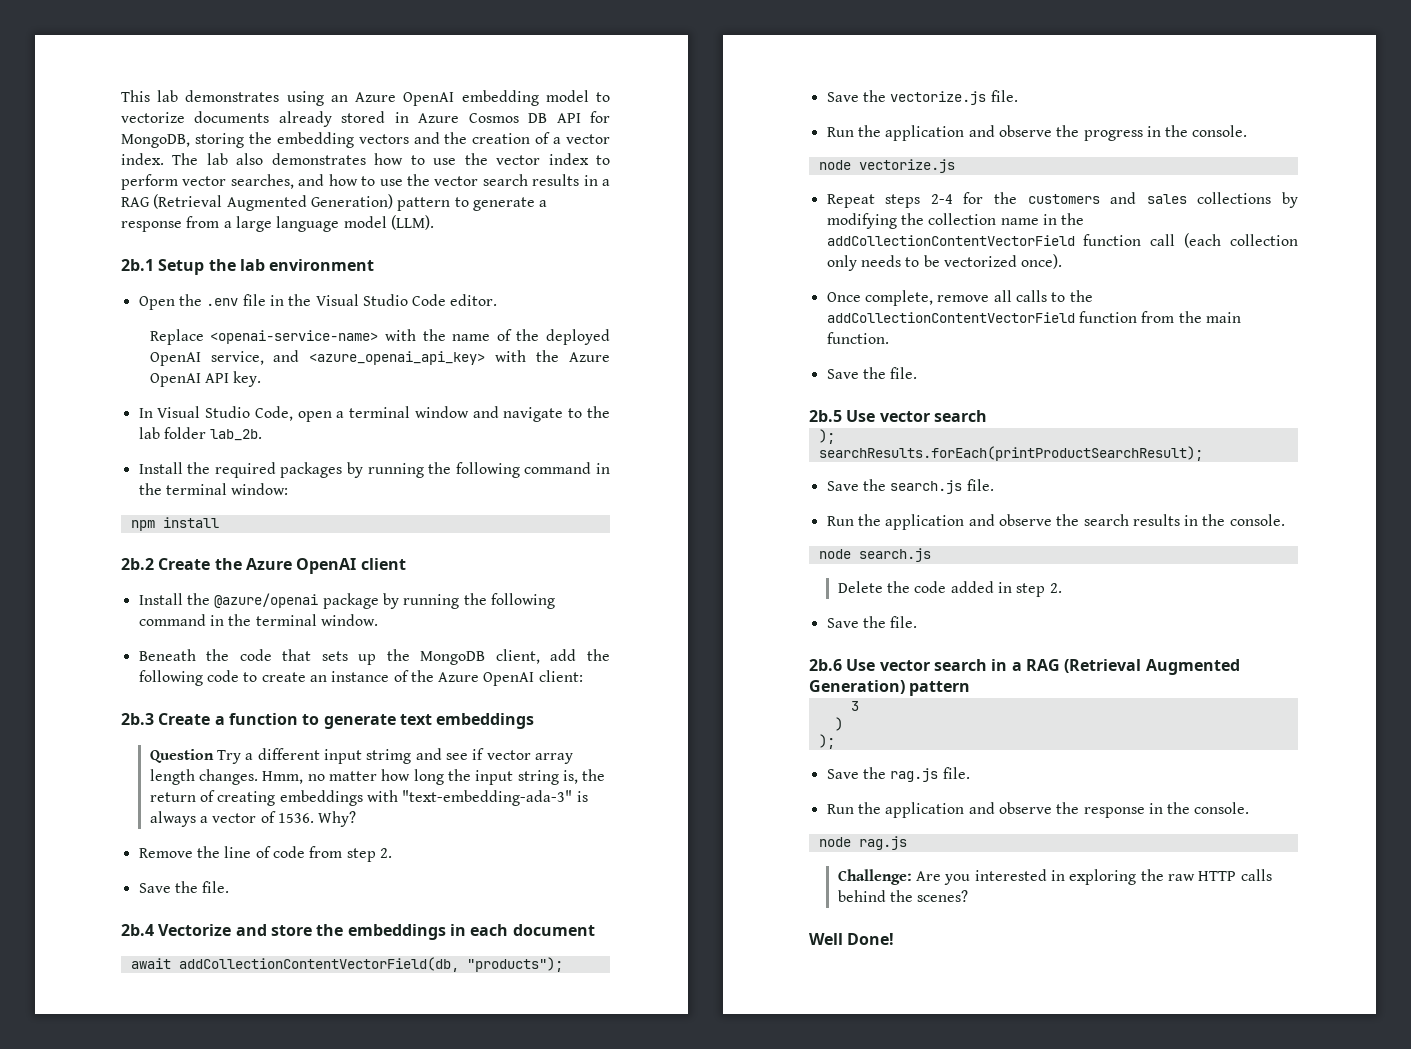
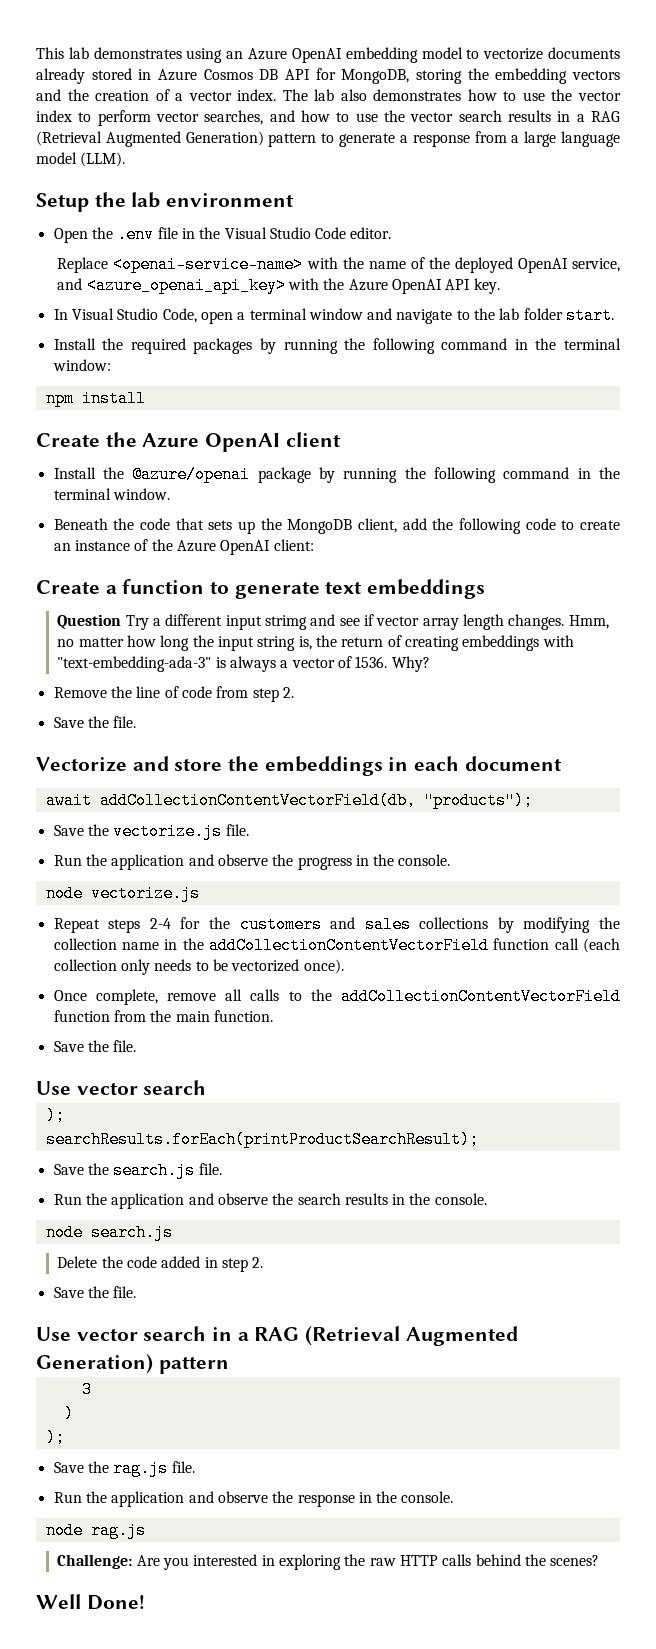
- 2b.1 Setup the lab environment
+ Setup the lab environment
- In Visual Studio Code, open a terminal window and navigate to the lab folder lab_2b.
+ In Visual Studio Code, open a terminal window and navigate to the lab folder start.
- 2b.2 Create the Azure OpenAI client
+ Create the Azure OpenAI client
- 2b.3 Create a function to generate text embeddings
+ Create a function to generate text embeddings
- 2b.4 Vectorize and store the embeddings in each document
+ Vectorize and store the embeddings in each document
  Once complete, remove all calls to the addCollectionContentVectorField function from the main function.
  Save the file.
- 2b.5 Use vector search
+ Use vector search
- 2b.6 Use vector search in a RAG (Retrieval Augmented Generation) pattern
+ Use vector search in a RAG (Retrieval Augmented Generation) pattern

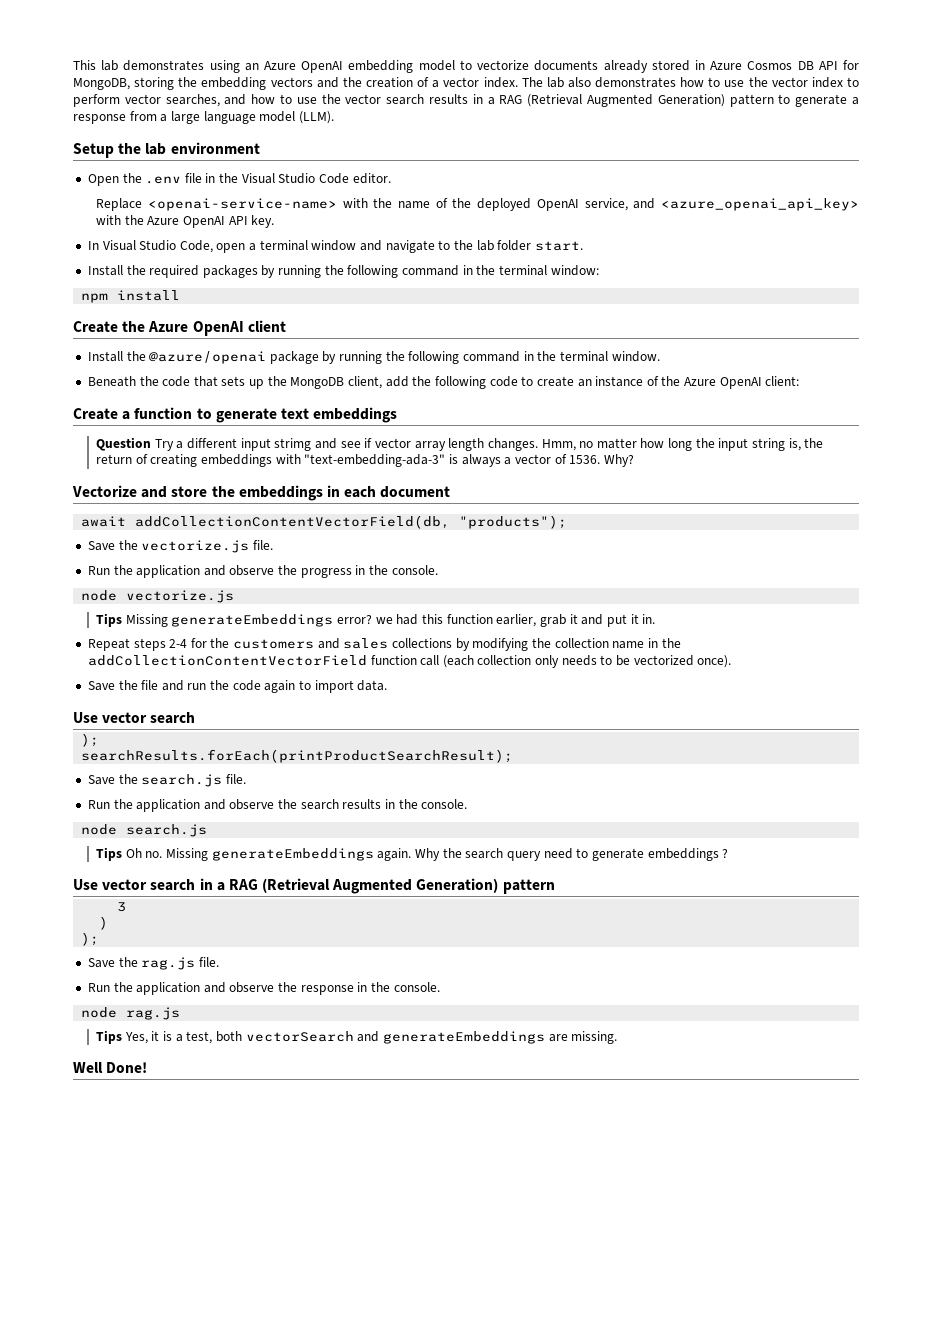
- Remove the line of code from step 2.
- Save the file.
+ Tips Missing generateEmbeddings error? we had this function earlier, grab it and put it in.
- Once complete, remove all calls to the addCollectionContentVectorField function from the main function.
- Save the file.
+ Save the file and run the code again to import data.
- Delete the code added in step 2.
- Save the file.
+ Tips Oh no. Missing generateEmbeddings again. Why the search query need to generate embeddings ?
- Challenge: Are you interested in exploring the raw HTTP calls behind the scenes?
+ Tips Yes, it is a test, both vectorSearch and generateEmbeddings are missing.

